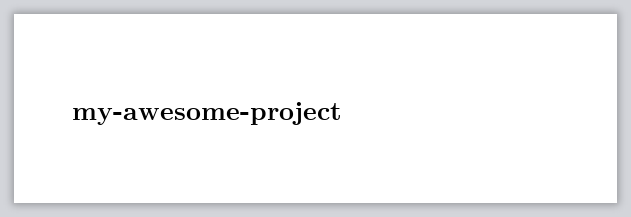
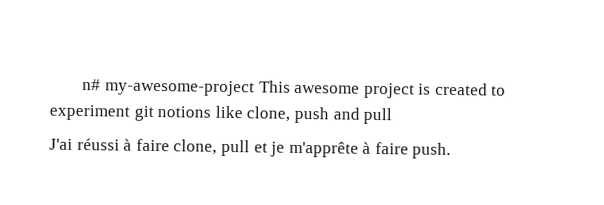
- my-awesome-project
+ n# my-awesome-project This awesome project is created to experiment git notions like clone, push and pull
+ J'ai réussi à faire clone, pull et je m'apprête à faire push.

